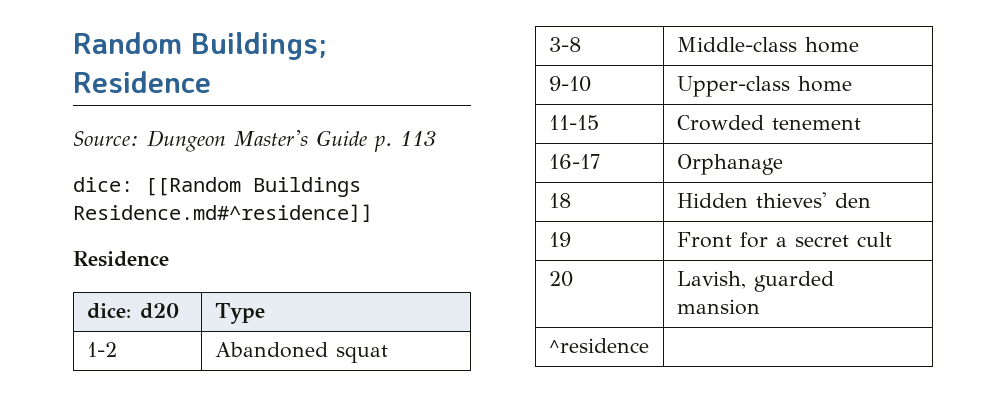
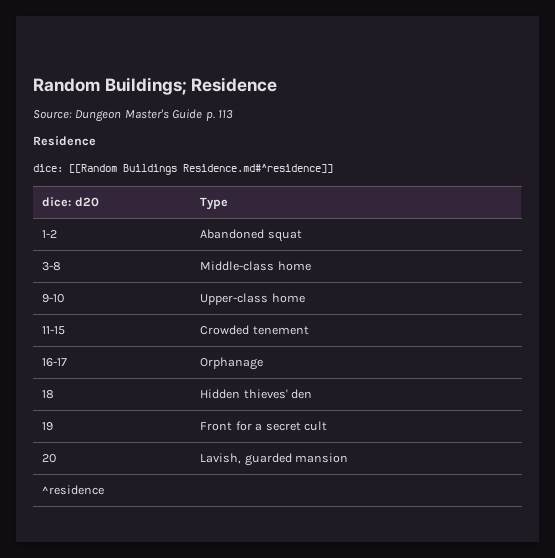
  Source: Dungeon Master's Guide p. 113
+ Residence
  dice: [[Random Buildings Residence.md#^residence]]
- Residence

